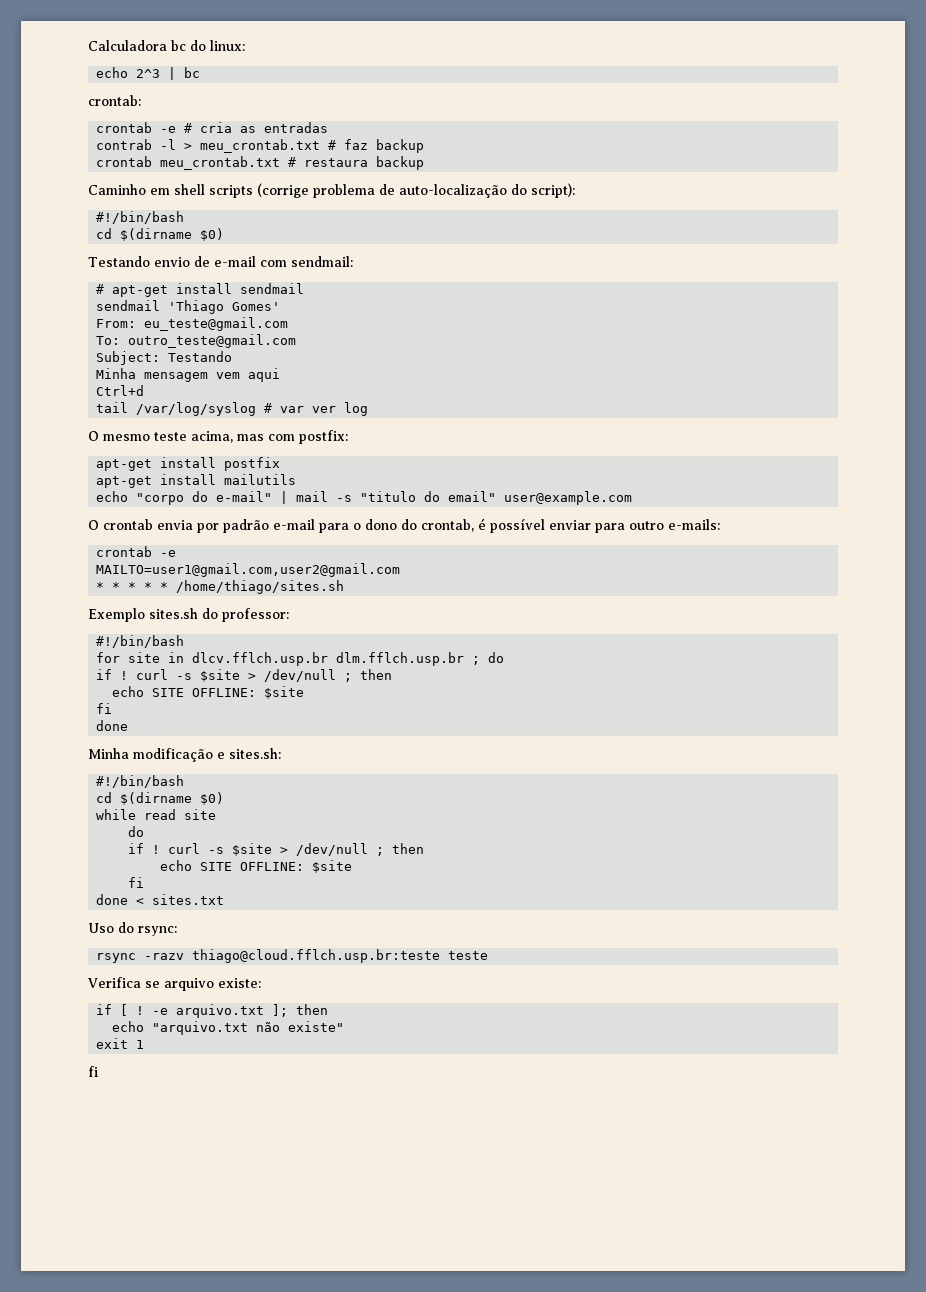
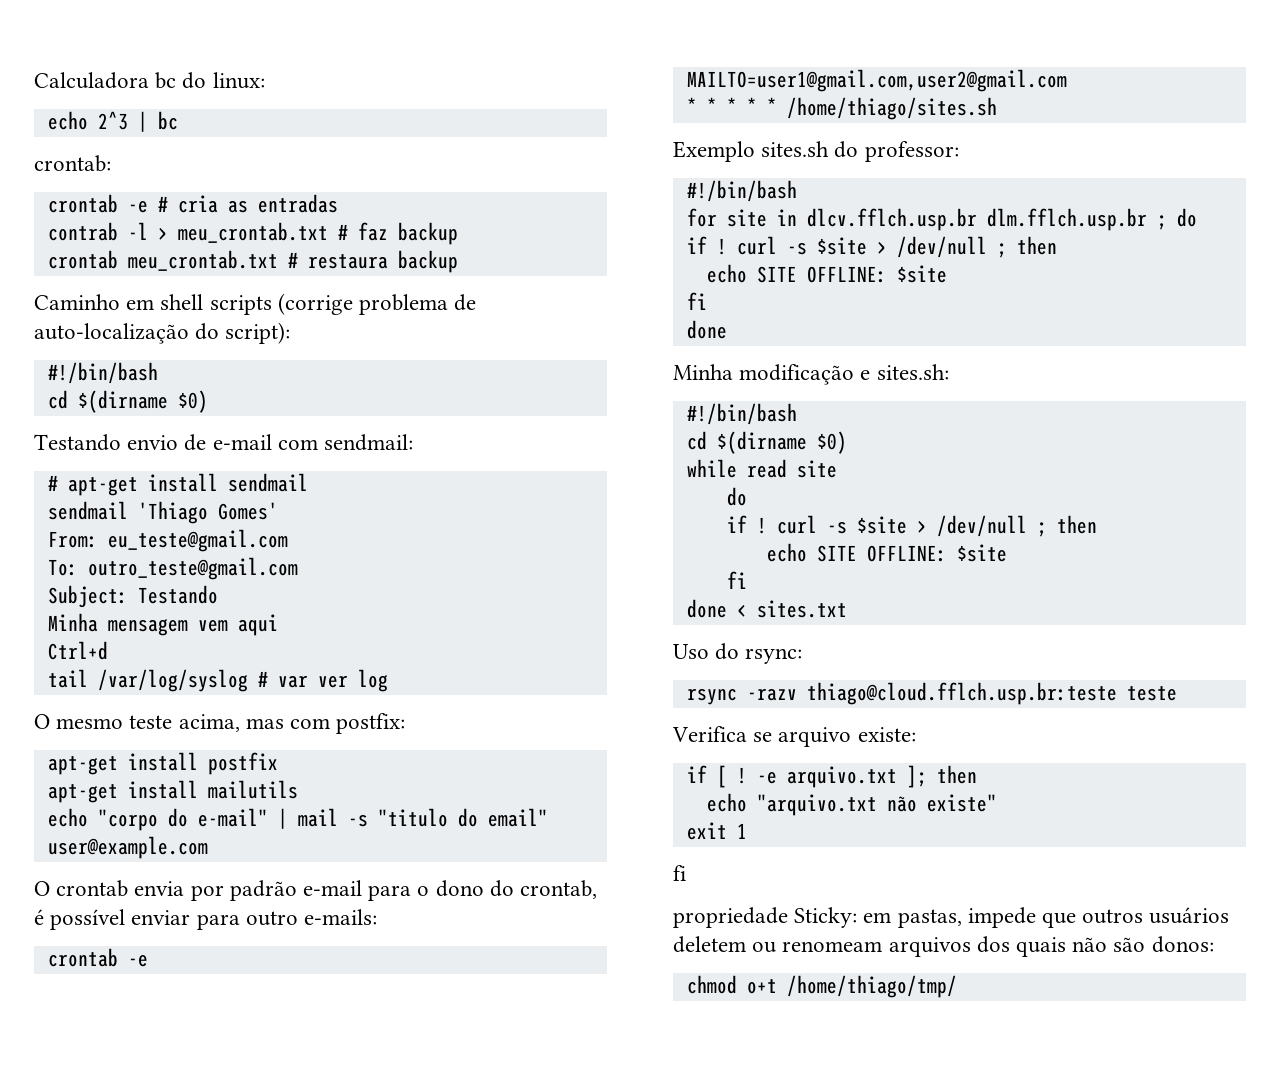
+ propriedade Sticky: em pastas, impede que outros usuários deletem ou renomeam arquivos dos quais não são donos:
+ chmod o+t /home/thiago/tmp/

